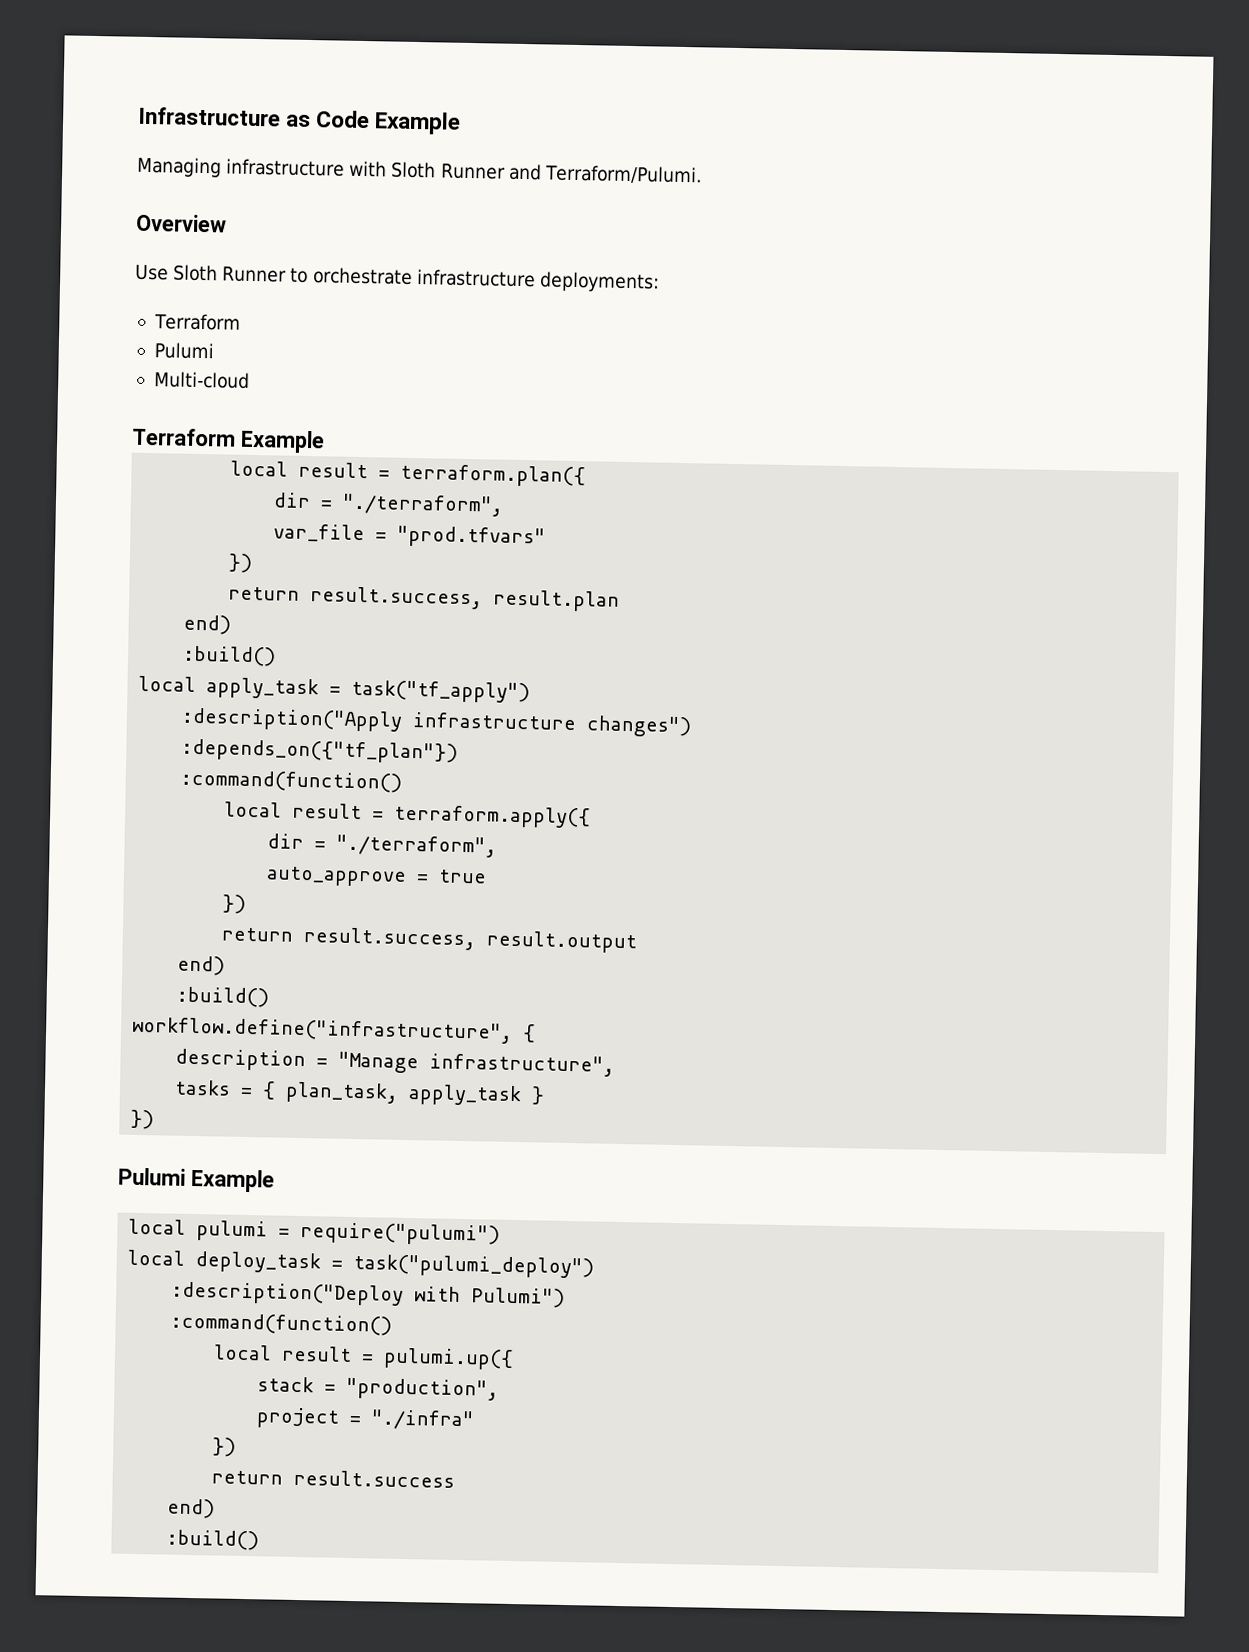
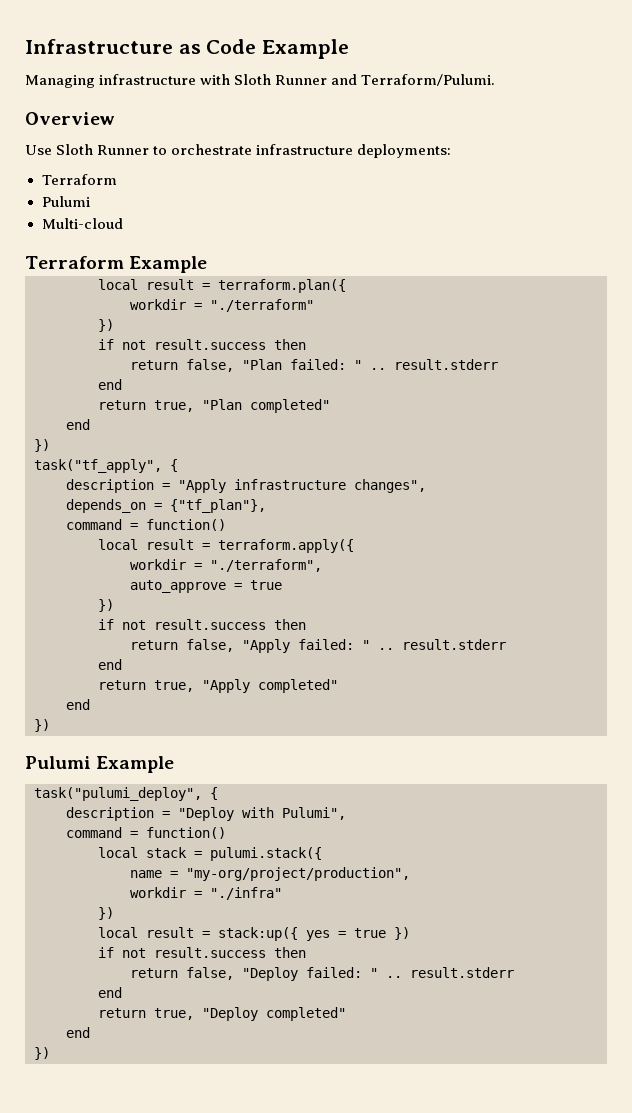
  local result = terraform.plan({
- dir = "./terraform",
- var_file = "prod.tfvars"
+ workdir = "./terraform"
  })
- return result.success, result.plan
- end)
- :build()
- local apply_task = task("tf_apply")
- :description("Apply infrastructure changes")
- :depends_on({"tf_plan"})
- :command(function()
+ if not result.success then
+ return false, "Plan failed: " .. result.stderr
+ end
+ return true, "Plan completed"
+ end
+ })
+ task("tf_apply", {
+ description = "Apply infrastructure changes",
+ depends_on = {"tf_plan"},
+ command = function()
  local result = terraform.apply({
- dir = "./terraform",
+ workdir = "./terraform",
  auto_approve = true
  })
- return result.success, result.output
- end)
- :build()
- workflow.define("infrastructure", {
- description = "Manage infrastructure",
- tasks = { plan_task, apply_task }
+ if not result.success then
+ return false, "Apply failed: " .. result.stderr
+ end
+ return true, "Apply completed"
+ end
  })
  Pulumi Example
- local pulumi = require("pulumi")
- local deploy_task = task("pulumi_deploy")
- :description("Deploy with Pulumi")
- :command(function()
- local result = pulumi.up({
- stack = "production",
- project = "./infra"
+ task("pulumi_deploy", {
+ description = "Deploy with Pulumi",
+ command = function()
+ local stack = pulumi.stack({
+ name = "my-org/project/production",
+ workdir = "./infra"
  })
- return result.success
- end)
- :build()
+ local result = stack:up({ yes = true })
+ if not result.success then
+ return false, "Deploy failed: " .. result.stderr
+ end
+ return true, "Deploy completed"
+ end
+ })

